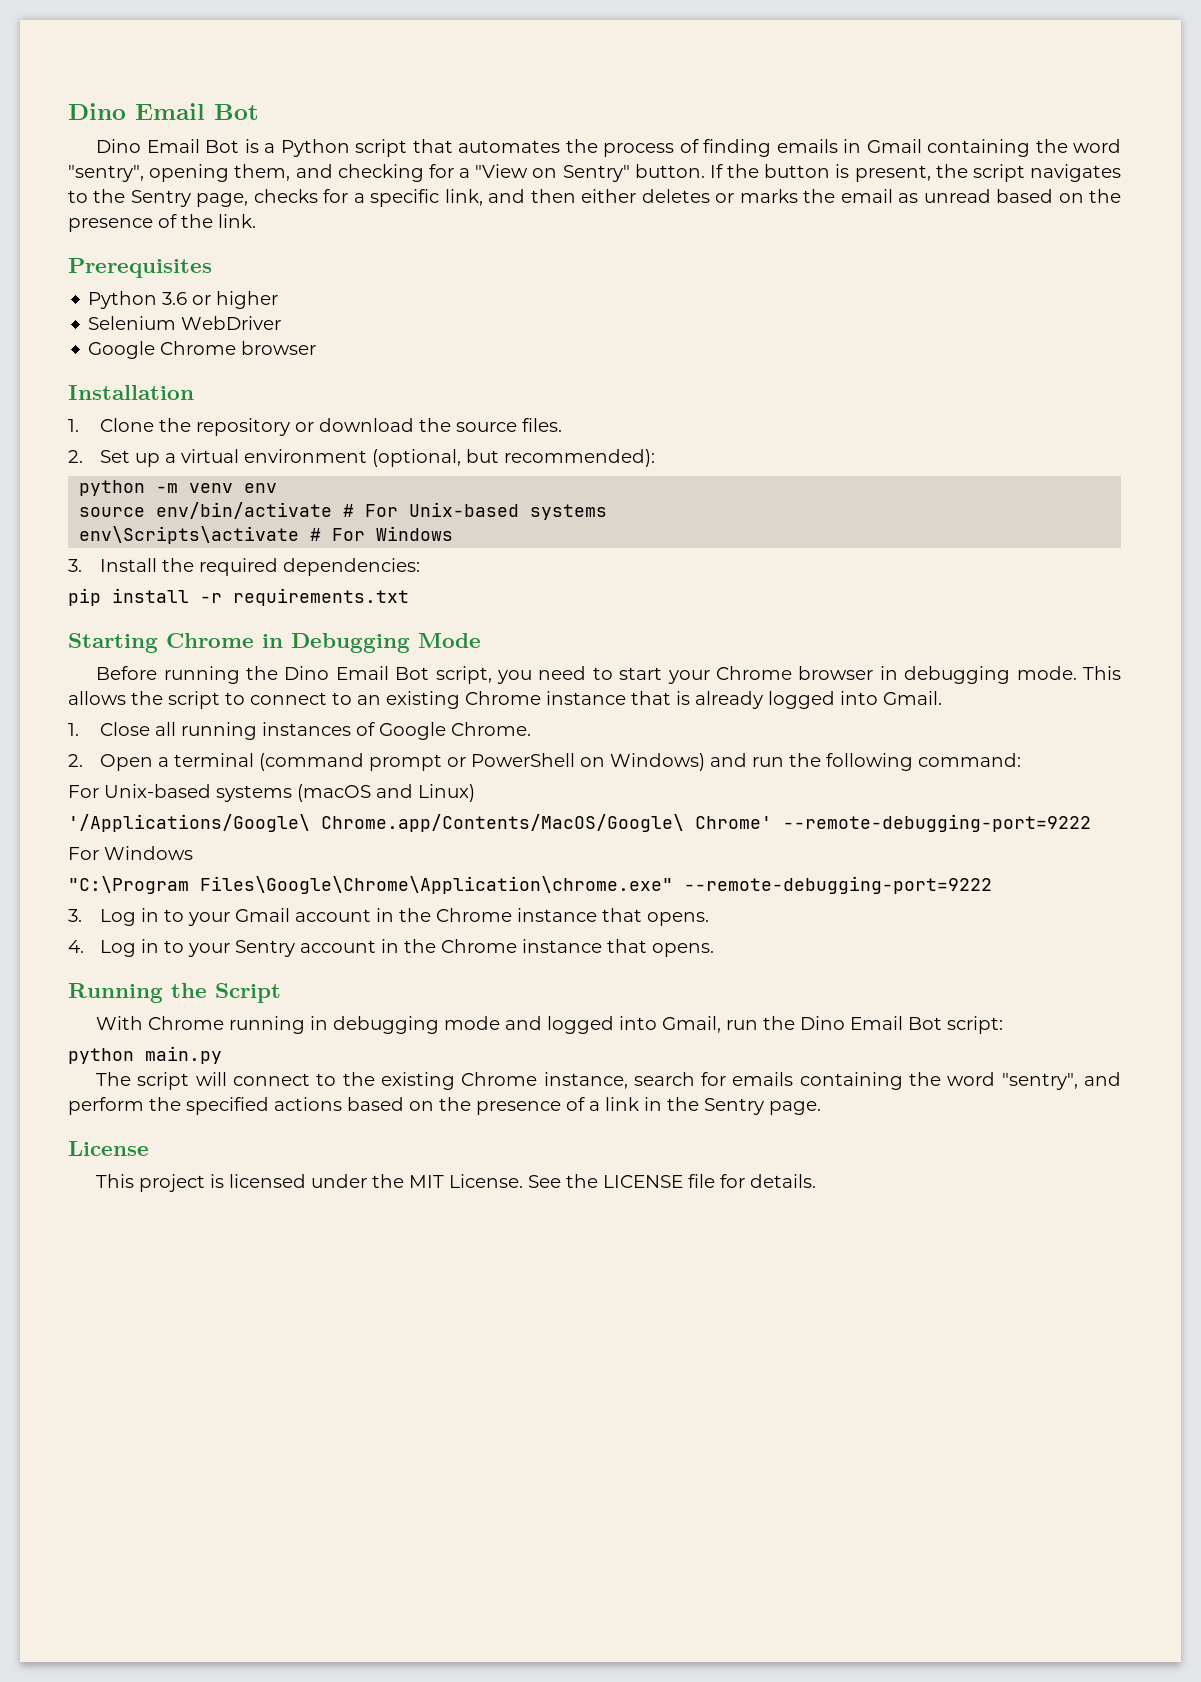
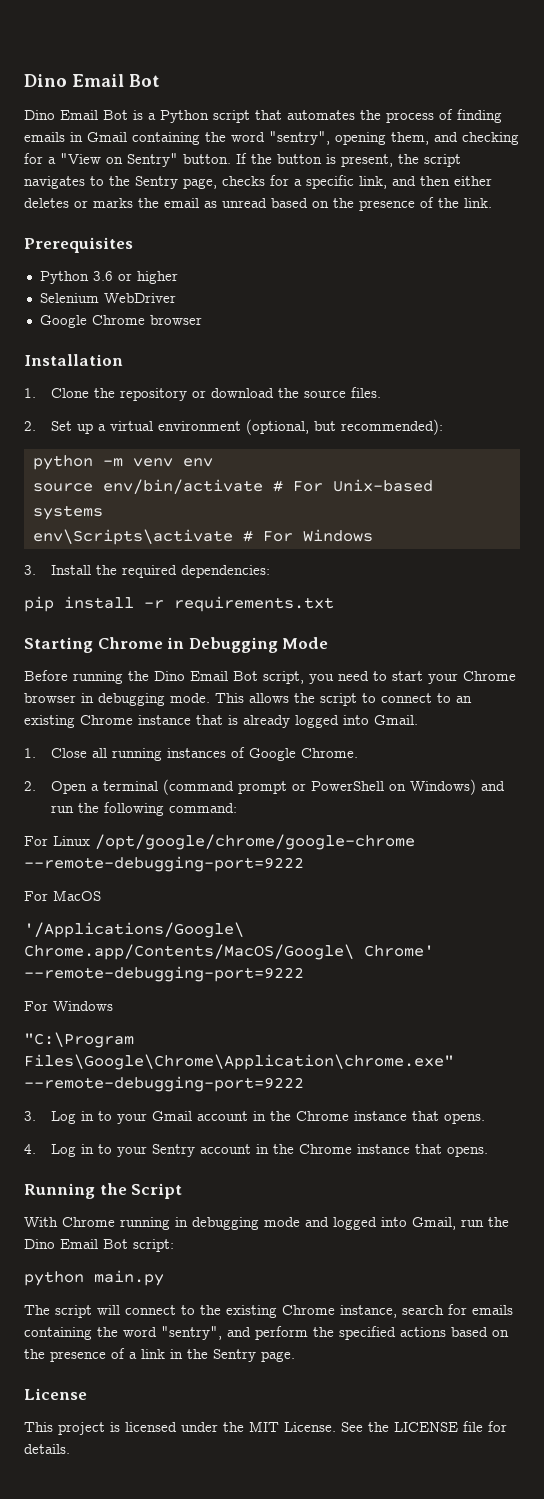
- For Unix-based systems (macOS and Linux)
+ For Linux /opt/google/chrome/google-chrome --remote-debugging-port=9222
+ For MacOS

